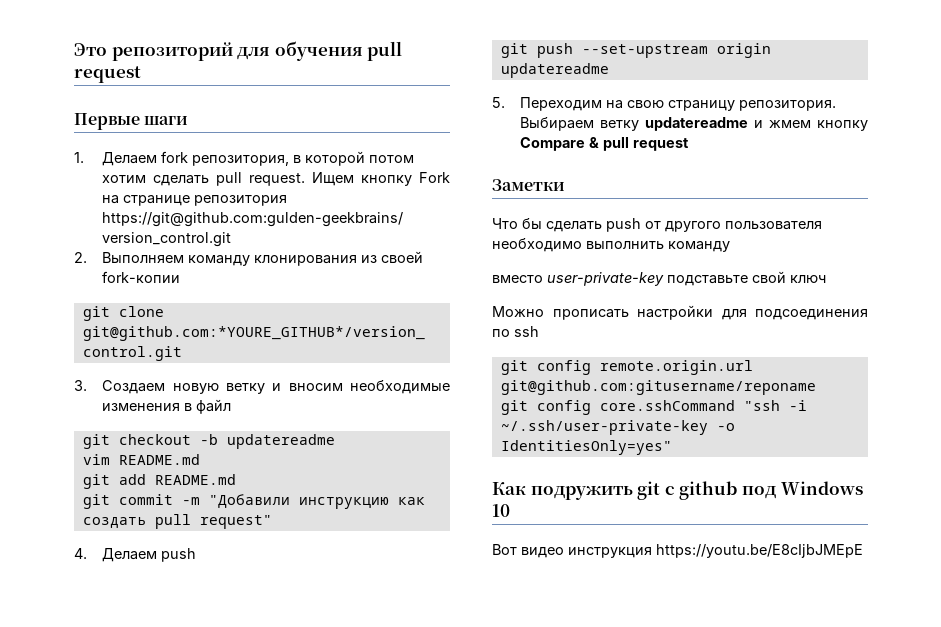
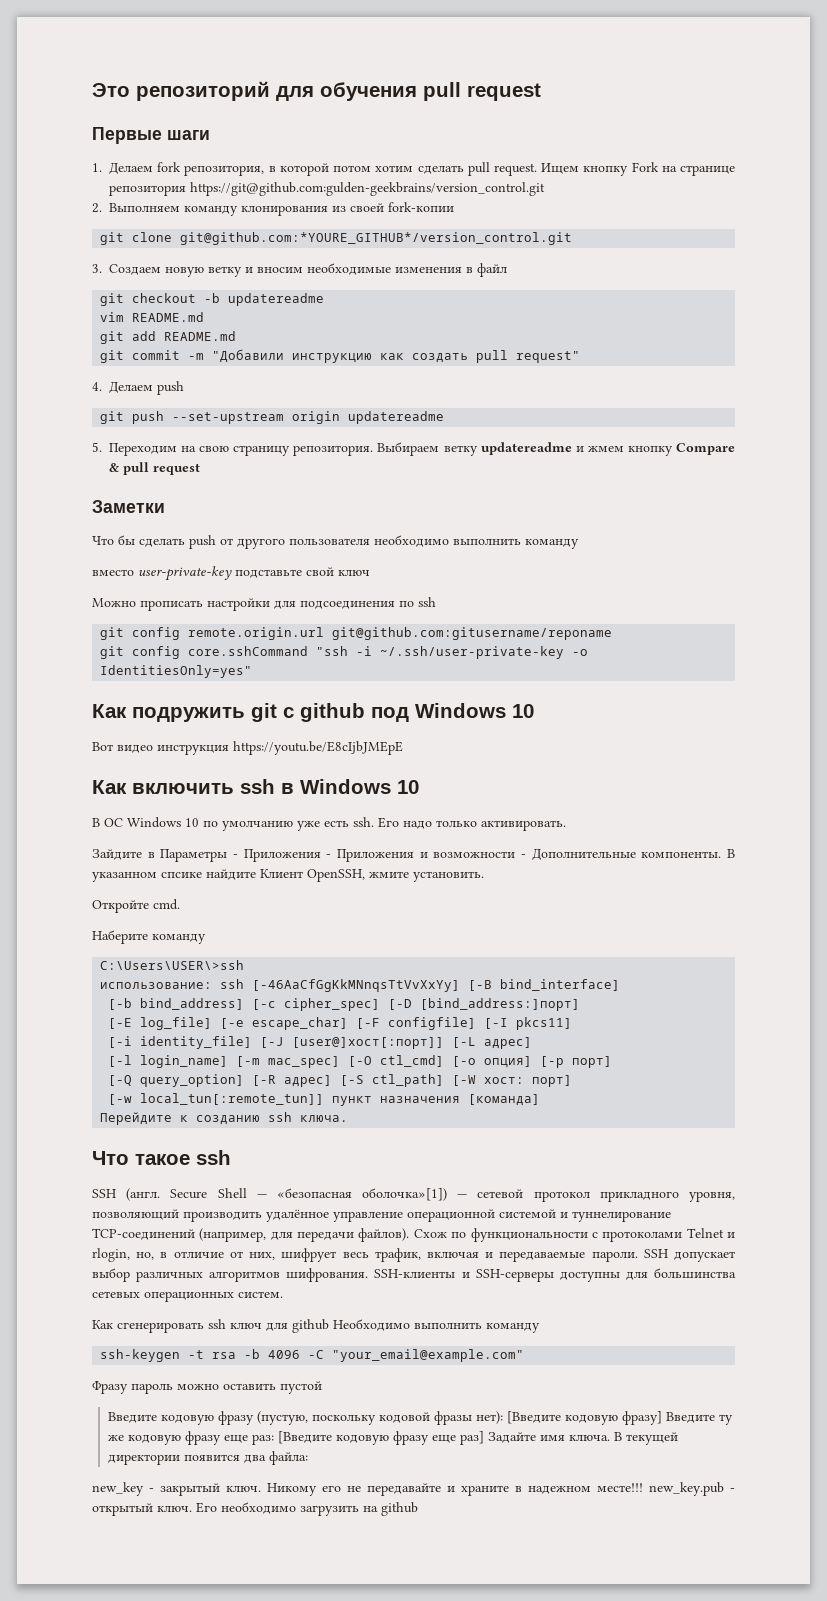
+ Как включить ssh в Windows 10
+ В ОС Windows 10 по умолчанию уже есть ssh. Его надо только активировать.
+ Зайдите в Параметры - Приложения - Приложения и возможности - Дополнительные компоненты. В указанном спсике найдите Клиент OpenSSH, жмите установить.
+ Откройте cmd.
+ Наберите команду
+ C:\Users\USER\>ssh
+ использование: ssh [-46AaCfGgKkMNnqsTtVvXxYy] [-B bind_interface]
+ [-b bind_address] [-c cipher_spec] [-D [bind_address:]порт]
+ [-E log_file] [-e escape_char] [-F configfile] [-I pkcs11]
+ [-i identity_file] [-J [user@]хост[:порт]] [-L адрес]
+ [-l login_name] [-m mac_spec] [-O ctl_cmd] [-o опция] [-p порт]
+ [-Q query_option] [-R адрес] [-S ctl_path] [-W хост: порт]
+ [-w local_tun[:remote_tun]] пункт назначения [команда]
+ Перейдите к созданию ssh ключа.
+ Что такое ssh
+ SSH (англ. Secure Shell — «безопасная оболочка»[1]) — сетевой протокол прикладного уровня, позволяющий производить удалённое управление операционной системой и туннелирование TCP-соединений (например, для передачи файлов). Схож по функциональности с протоколами Telnet и rlogin, но, в отличие от них, шифрует весь трафик, включая и передаваемые пароли. SSH допускает выбор различных алгоритмов шифрования. SSH-клиенты и SSH-серверы доступны для большинства сетевых операционных систем.
+ Как сгенерировать ssh ключ для github Необходимо выполнить команду
+ ssh-keygen -t rsa -b 4096 -C "your_email@example.com"
+ Фразу пароль можно оставить пустой
+ Введите кодовую фразу (пустую, поскольку кодовой фразы нет): [Введите кодовую фразу] Введите ту же кодовую фразу еще раз: [Введите кодовую фразу еще раз] Задайте имя ключа. В текущей директории появится два файла:
+ new_key - закрытый ключ. Никому его не передавайте и храните в надежном месте!!! new_key.pub - открытый ключ. Его необходимо загрузить на github

